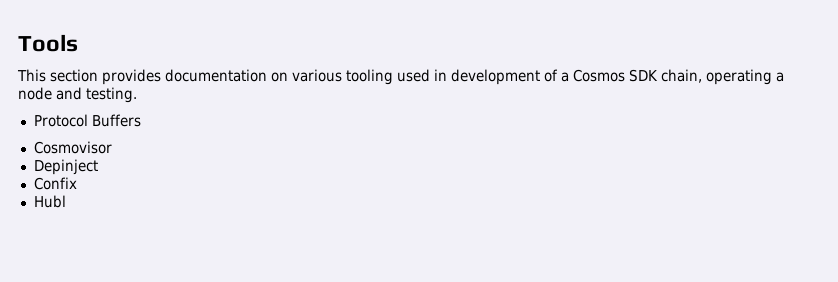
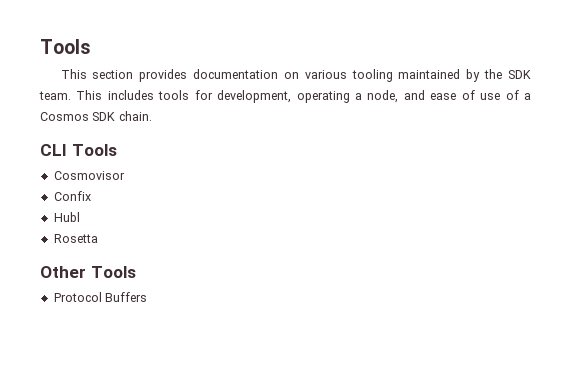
- This section provides documentation on various tooling used in development of a Cosmos SDK chain, operating a node and testing.
- Protocol Buffers
+ This section provides documentation on various tooling maintained by the SDK team. This includes tools for development, operating a node, and ease of use of a Cosmos SDK chain.
+ CLI Tools
- Depinject
+ Rosetta
+ Other Tools
+ Protocol Buffers

